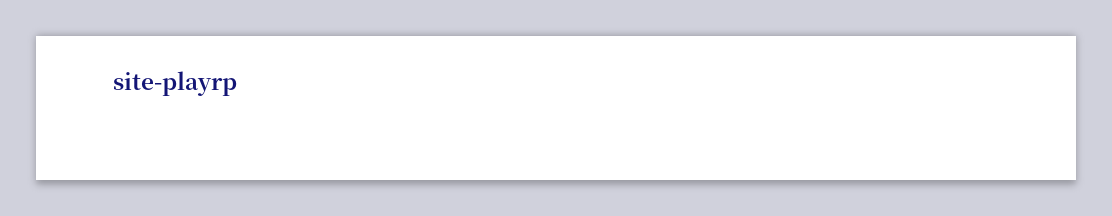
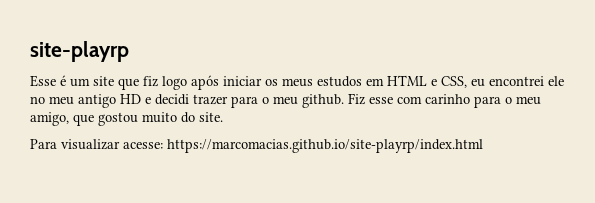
+ Esse é um site que fiz logo após iniciar os meus estudos em HTML e CSS, eu encontrei ele no meu antigo HD e decidi trazer para o meu github. Fiz esse com carinho para o meu amigo, que gostou muito do site.
+ Para visualizar acesse: https://marcomacias.github.io/site-playrp/index.html

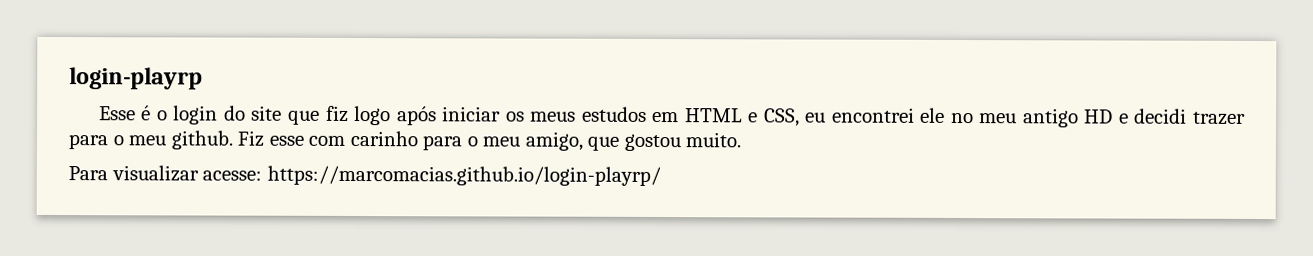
- site-playrp
+ login-playrp
- Esse é um site que fiz logo após iniciar os meus estudos em HTML e CSS, eu encontrei ele no meu antigo HD e decidi trazer para o meu github.
+ Esse é o login do site que fiz logo após iniciar os meus estudos em HTML e CSS, eu encontrei ele no meu antigo HD e decidi trazer para o meu github.
- Fiz esse com carinho para o meu amigo, que gostou muito do site.
+ Fiz esse com carinho para o meu amigo, que gostou muito.
- Para visualizar acesse: https://marcomacias.github.io/site-playrp/index.html
+ Para visualizar acesse: https://marcomacias.github.io/login-playrp/

